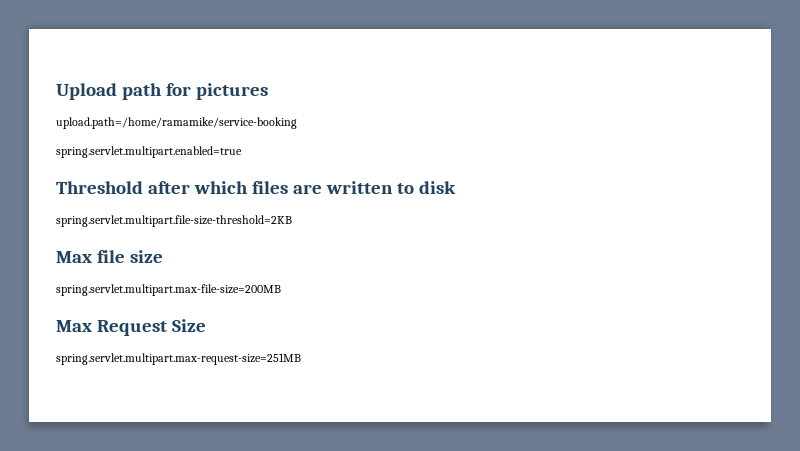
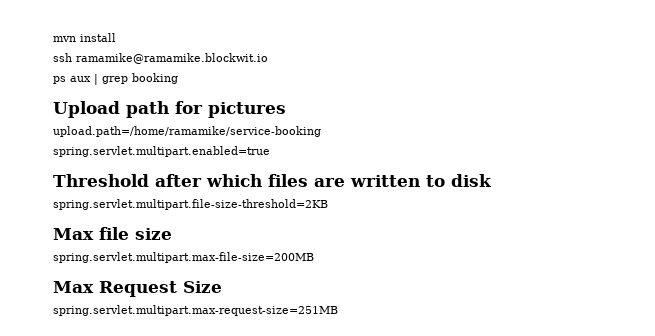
+ mvn install
+ ssh ramamike@ramamike.blockwit.io
+ ps aux | grep booking

